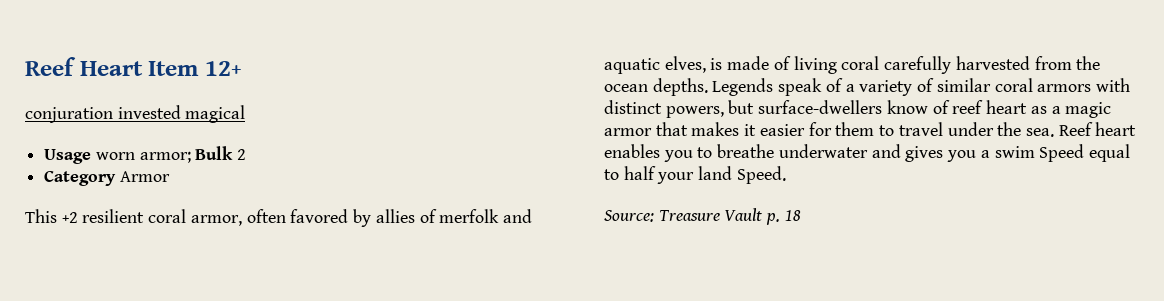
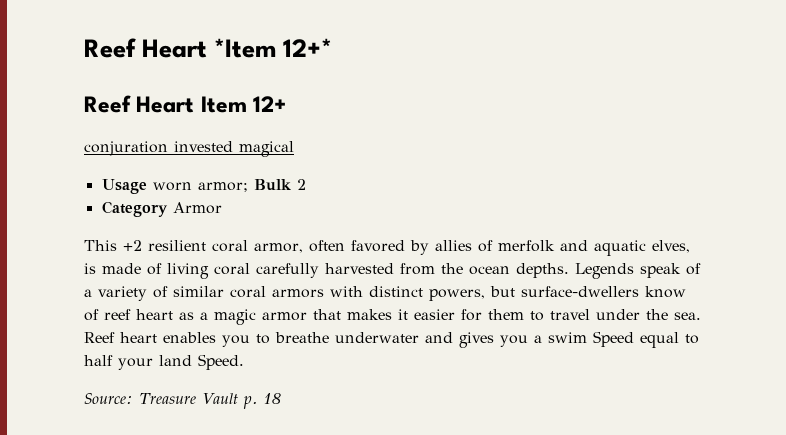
+ Reef Heart *Item 12+*

